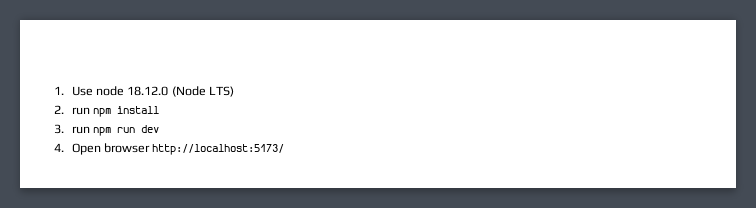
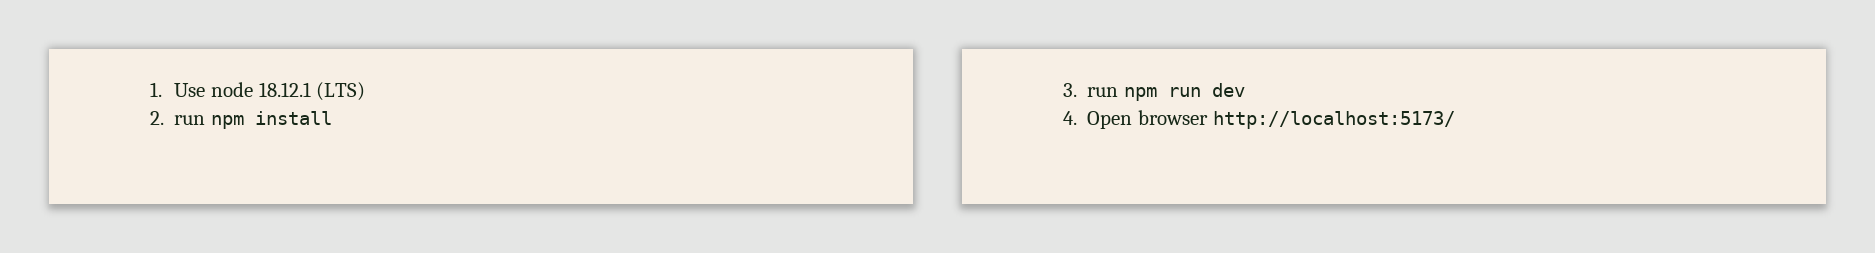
- 1. Use node 18.12.0 (Node LTS)
+ 1. Use node 18.12.1 (LTS)

